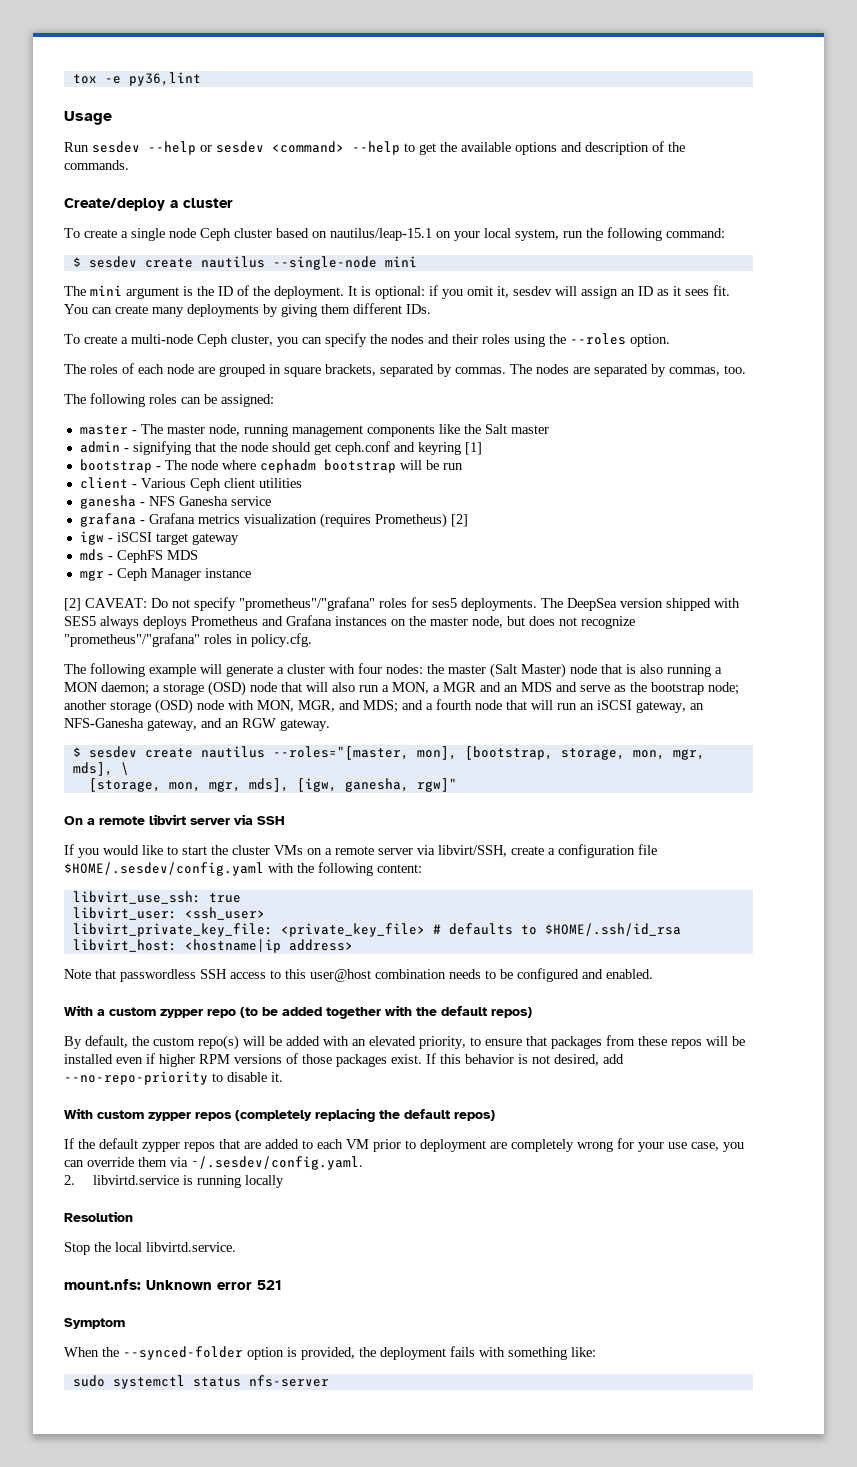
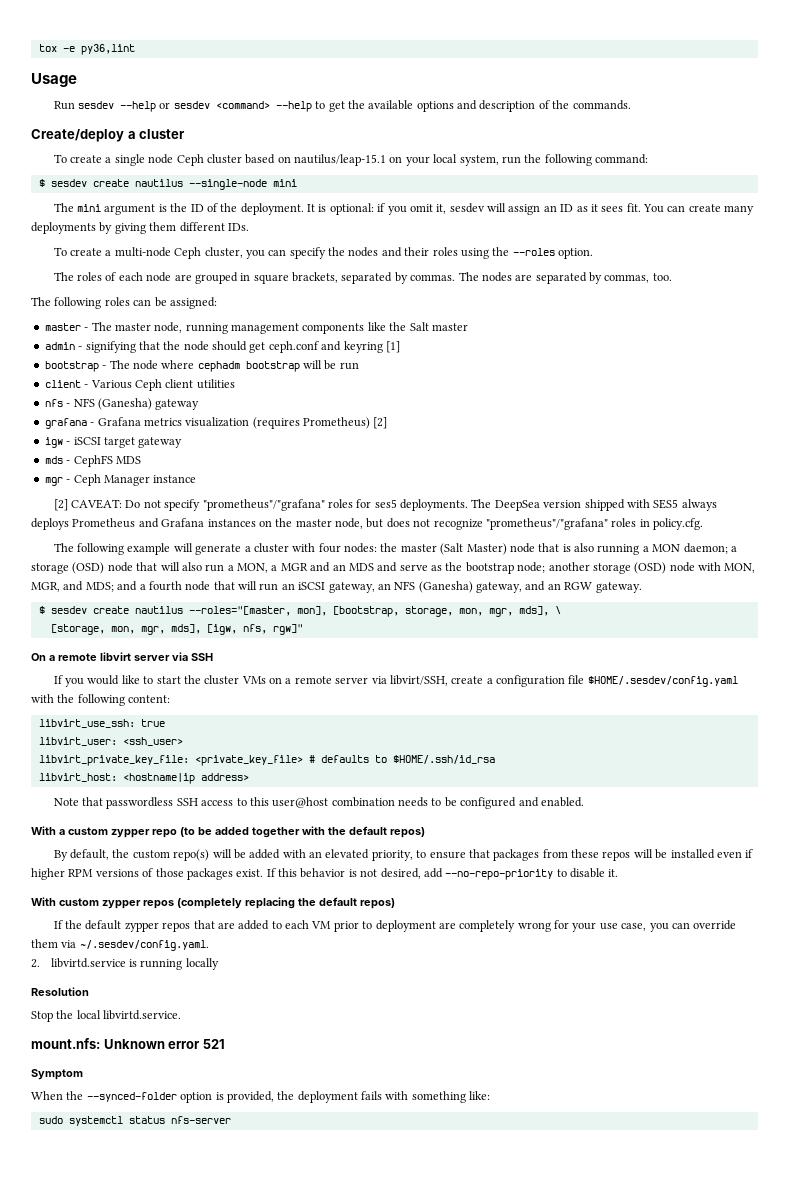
- ganesha - NFS Ganesha service
+ nfs - NFS (Ganesha) gateway
- and a fourth node that will run an iSCSI gateway, an NFS-Ganesha gateway, and an RGW gateway.
+ and a fourth node that will run an iSCSI gateway, an NFS (Ganesha) gateway, and an RGW gateway.
- [storage, mon, mgr, mds], [igw, ganesha, rgw]"
+ [storage, mon, mgr, mds], [igw, nfs, rgw]"

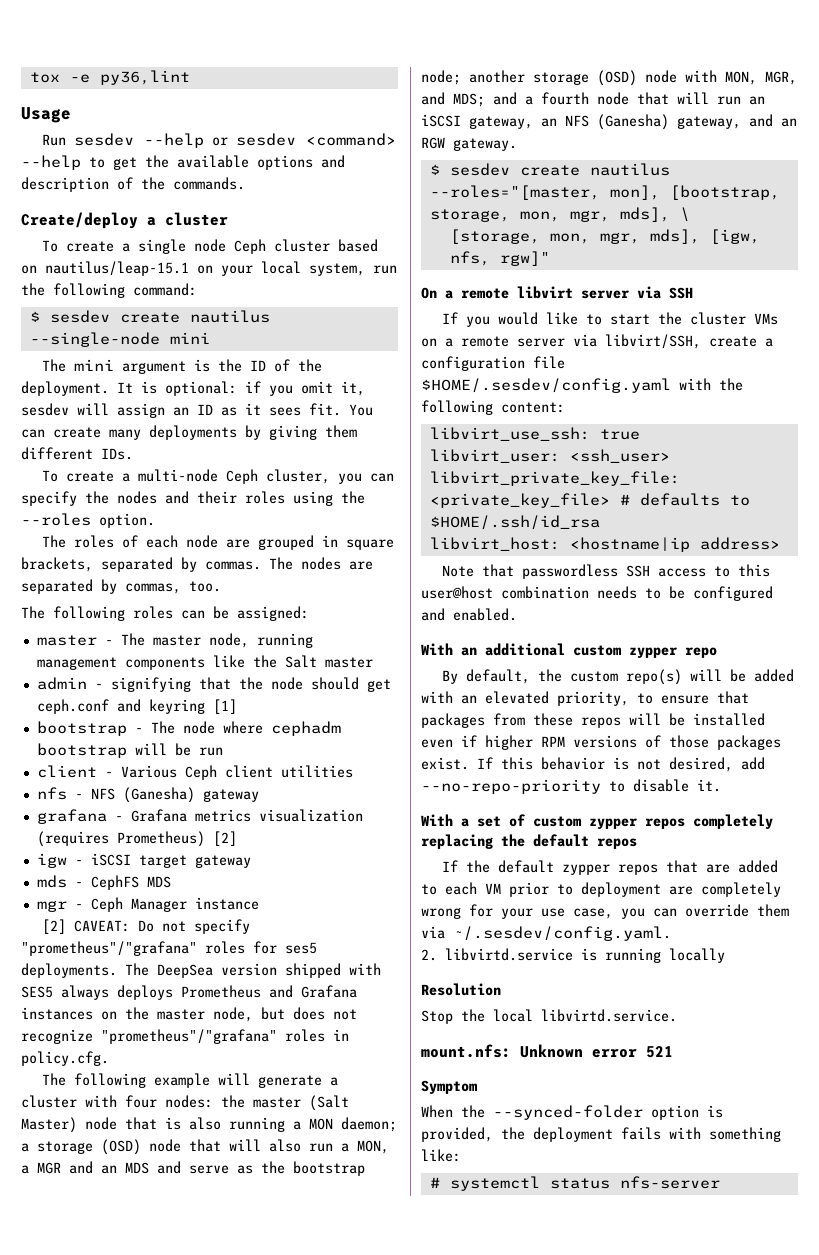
- With a custom zypper repo (to be added together with the default repos)
+ With an additional custom zypper repo
- With custom zypper repos (completely replacing the default repos)
+ With a set of custom zypper repos completely replacing the default repos
- sudo systemctl status nfs-server
+ # systemctl status nfs-server

